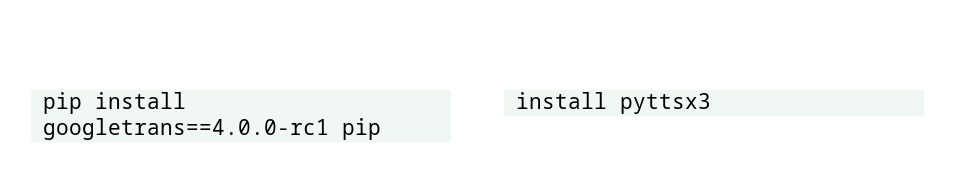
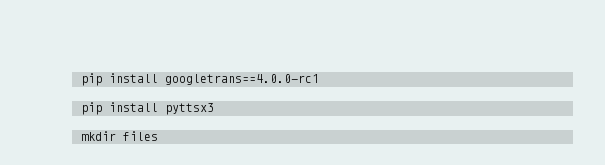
- pip install googletrans==4.0.0-rc1 pip install pyttsx3
+ pip install googletrans==4.0.0-rc1
+ pip install pyttsx3
+ mkdir files

